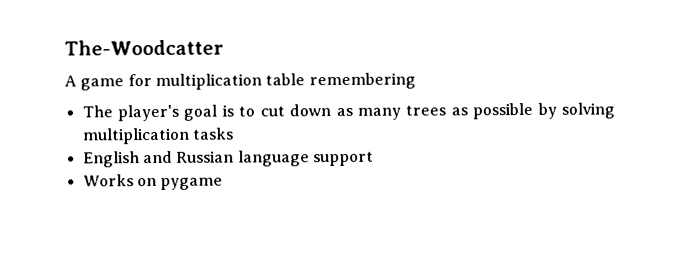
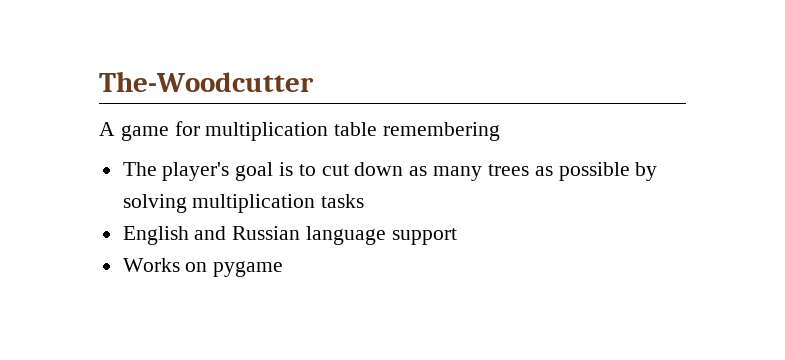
- The-Woodcatter
+ The-Woodcutter

